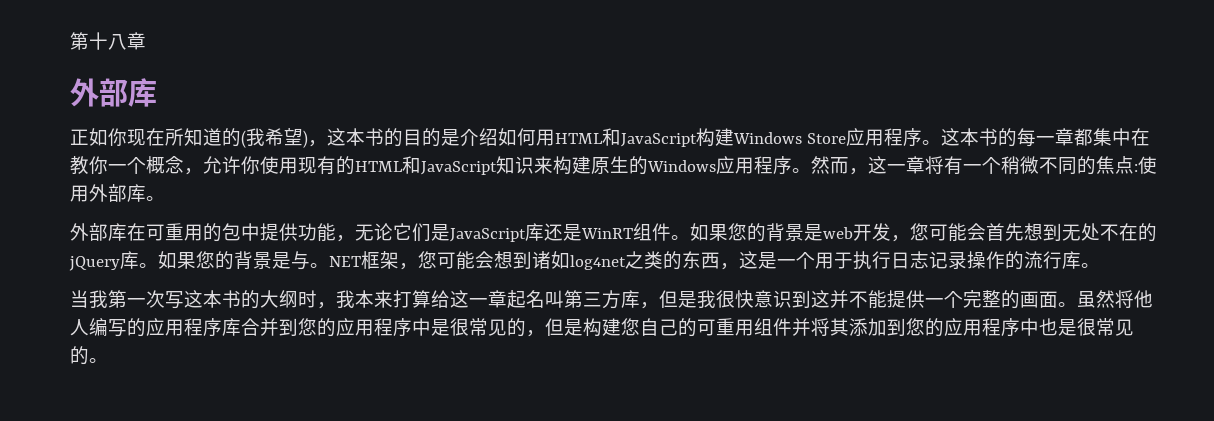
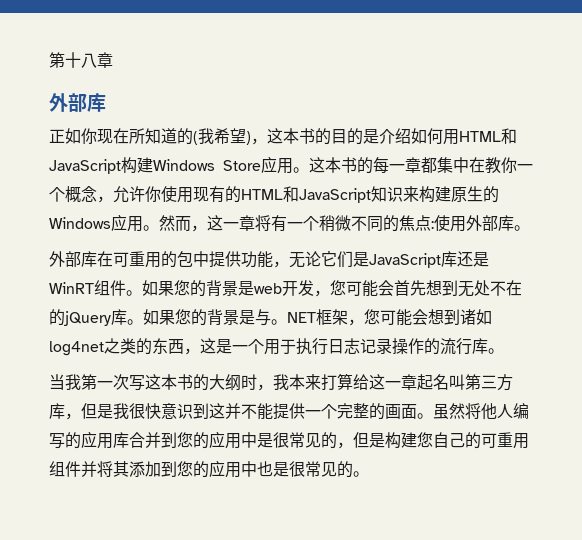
- 正如你现在所知道的(我希望)，这本书的目的是介绍如何用HTML和JavaScript构建Windows Store应用程序。
+ 正如你现在所知道的(我希望)，这本书的目的是介绍如何用HTML和JavaScript构建Windows Store应用。
- 这本书的每一章都集中在教你一个概念，允许你使用现有的HTML和JavaScript知识来构建原生的Windows应用程序。
+ 这本书的每一章都集中在教你一个概念，允许你使用现有的HTML和JavaScript知识来构建原生的Windows应用。
- 虽然将他人编写的应用程序库合并到您的应用程序中是很常见的，但是构建您自己的可重用组件并将其添加到您的应用程序中也是很常见的。
+ 虽然将他人编写的应用库合并到您的应用中是很常见的，但是构建您自己的可重用组件并将其添加到您的应用中也是很常见的。

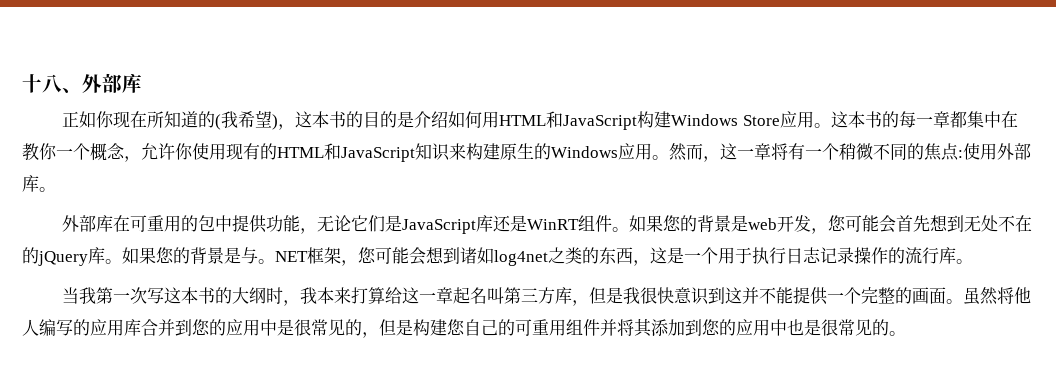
- 第十八章
- 外部库
+ 十八、外部库

